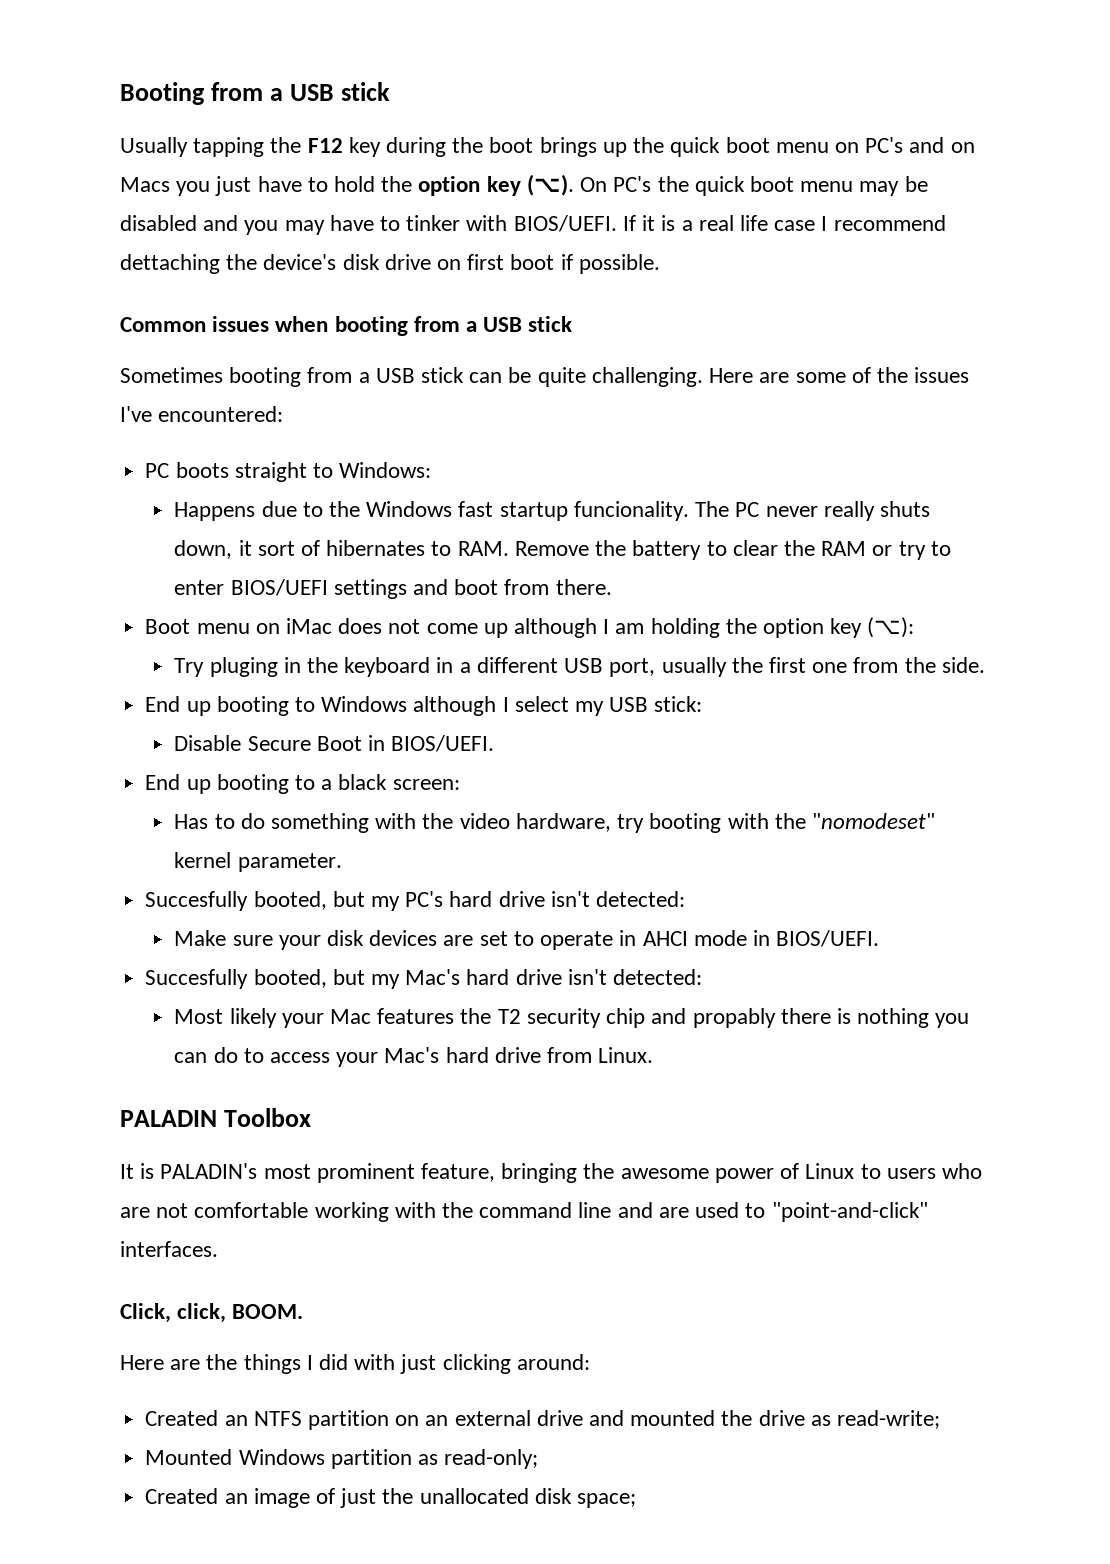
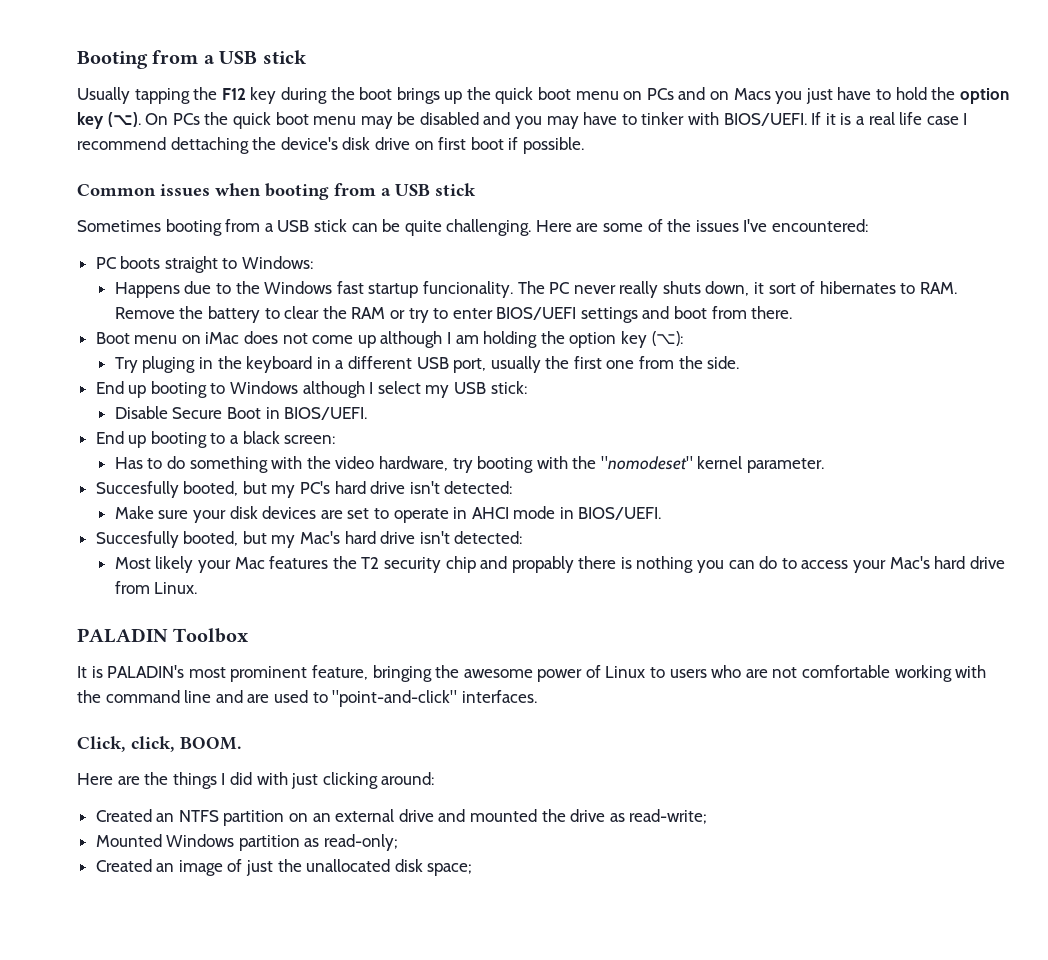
- Usually tapping the F12 key during the boot brings up the quick boot menu on PC's and on Macs you just have to hold the option key (⌥).
+ Usually tapping the F12 key during the boot brings up the quick boot menu on PCs and on Macs you just have to hold the option key (⌥).
- On PC's the quick boot menu may be disabled and you may have to tinker with BIOS/UEFI.
+ On PCs the quick boot menu may be disabled and you may have to tinker with BIOS/UEFI.

